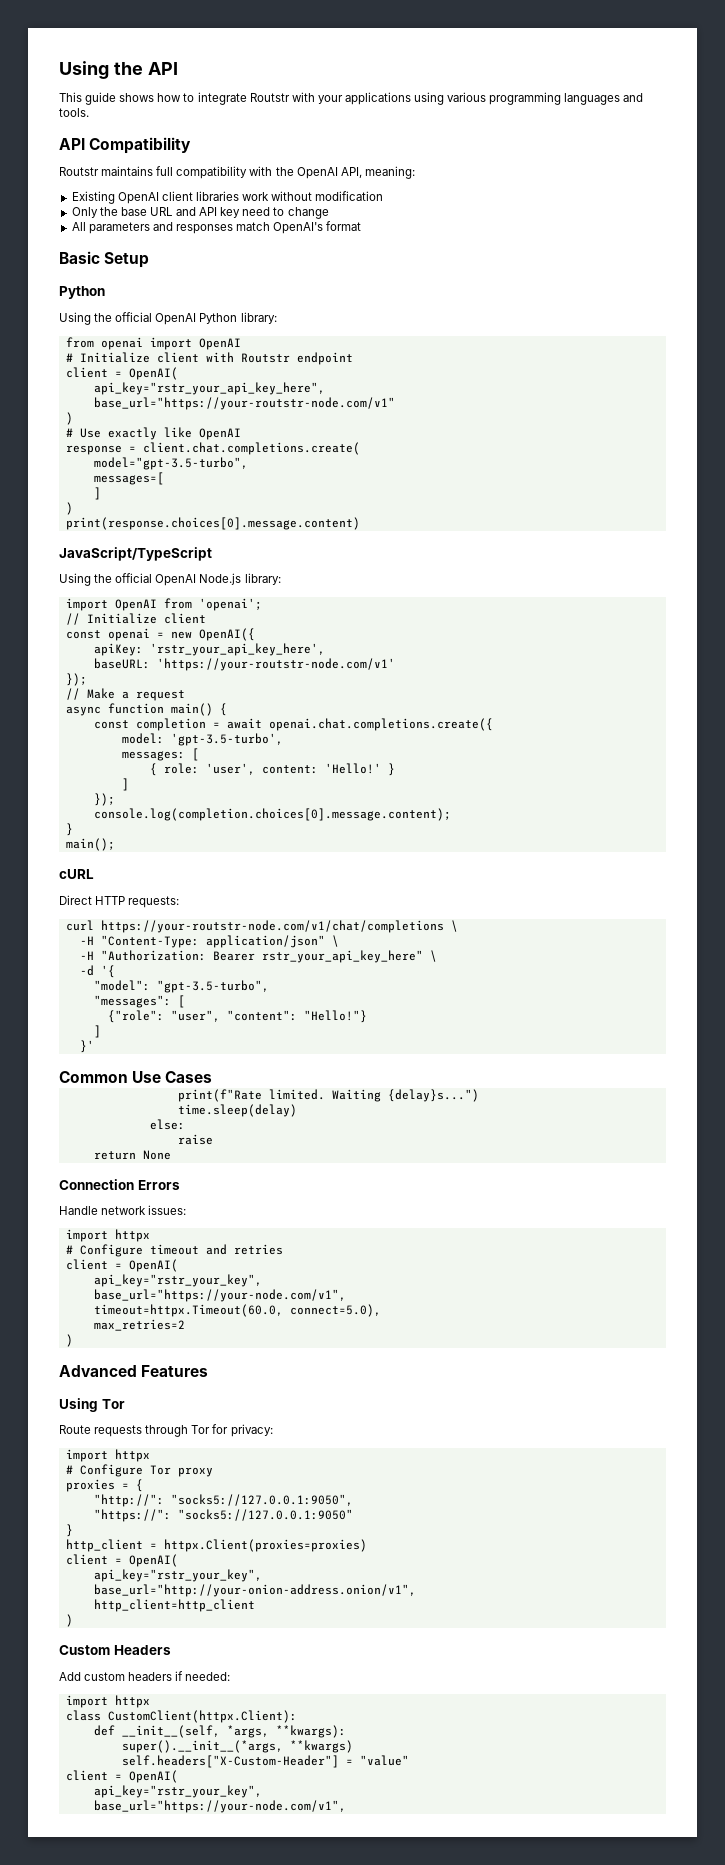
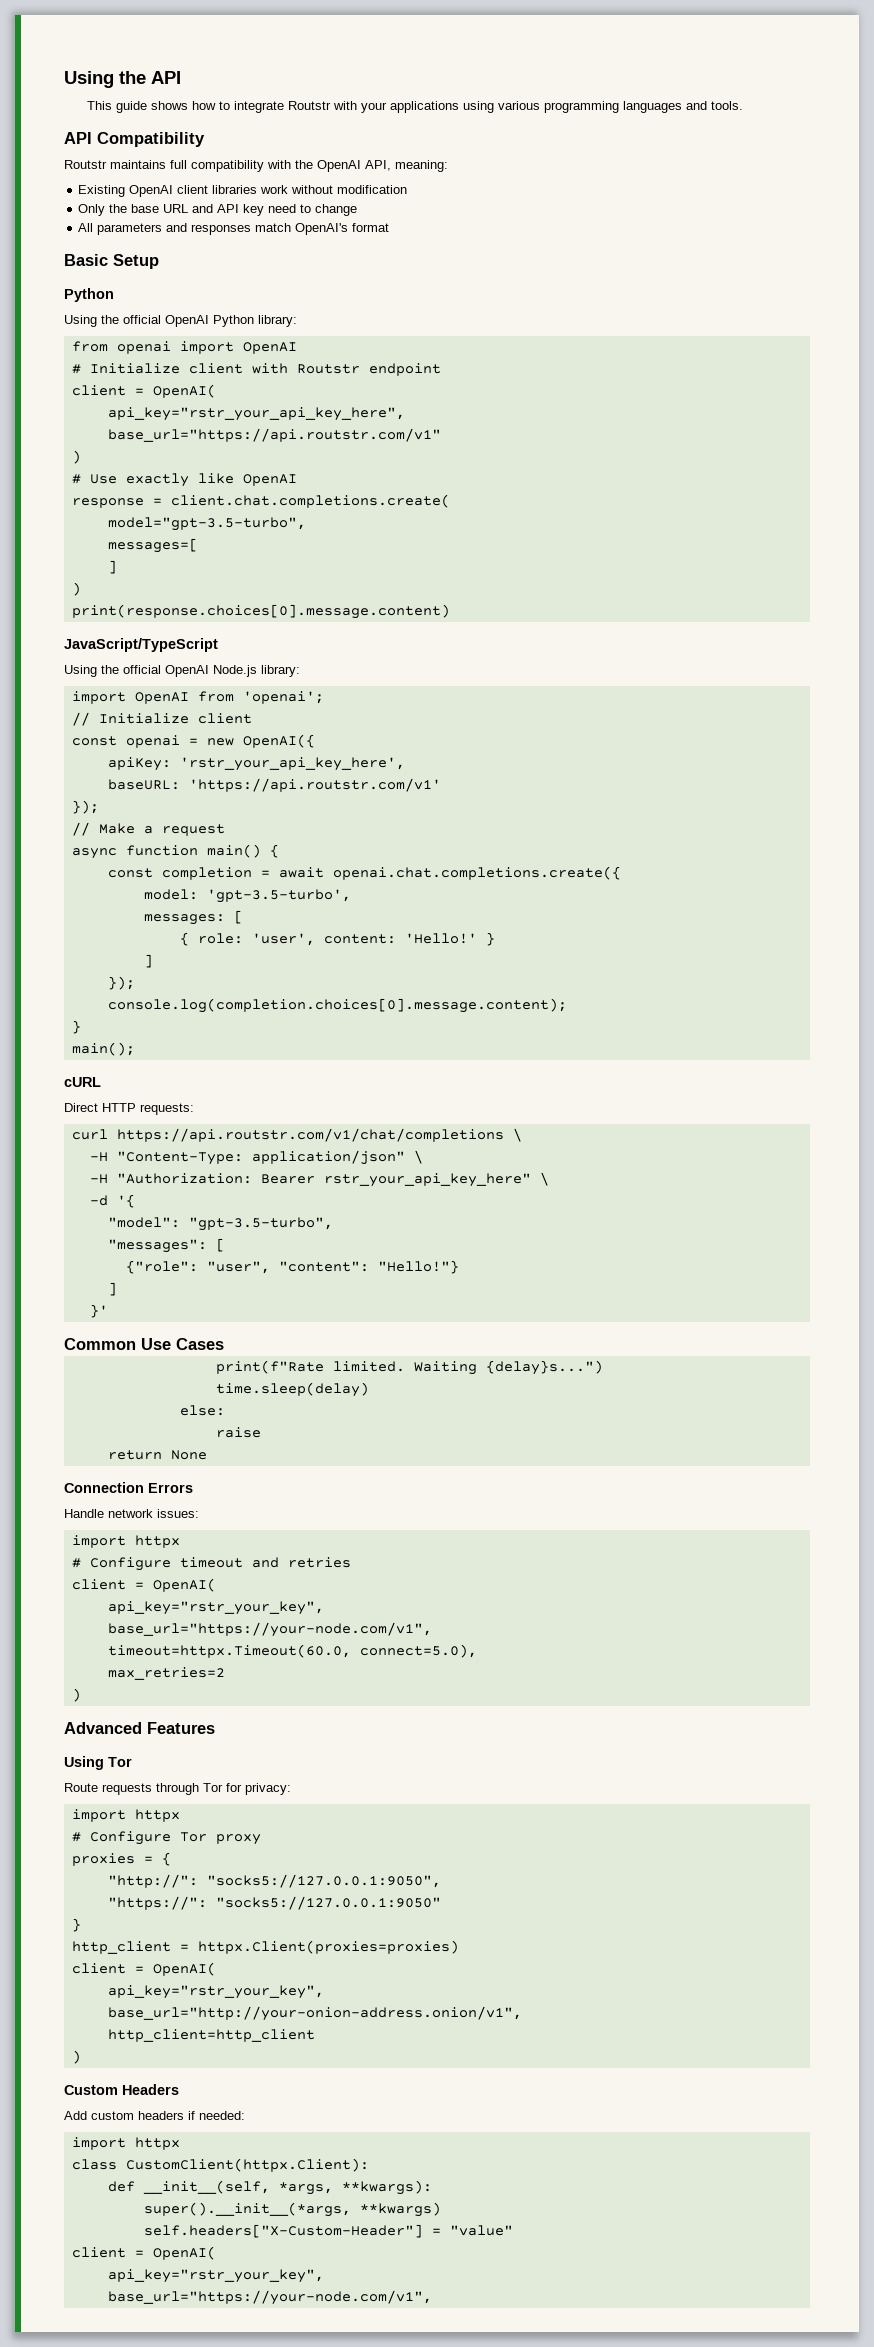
- base_url="https://your-routstr-node.com/v1"
+ base_url="https://api.routstr.com/v1"
- baseURL: 'https://your-routstr-node.com/v1'
+ baseURL: 'https://api.routstr.com/v1'
- curl https://your-routstr-node.com/v1/chat/completions \
+ curl https://api.routstr.com/v1/chat/completions \

